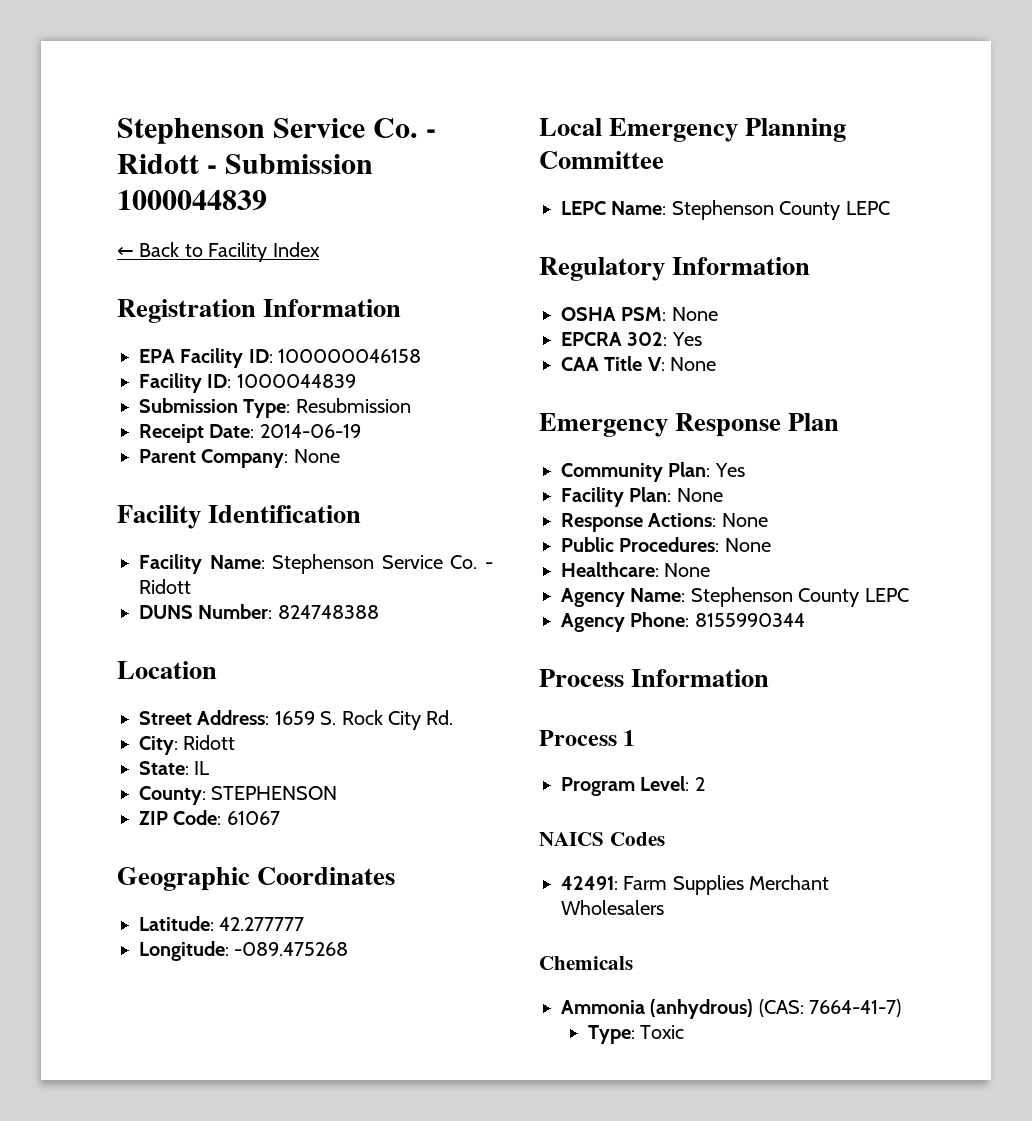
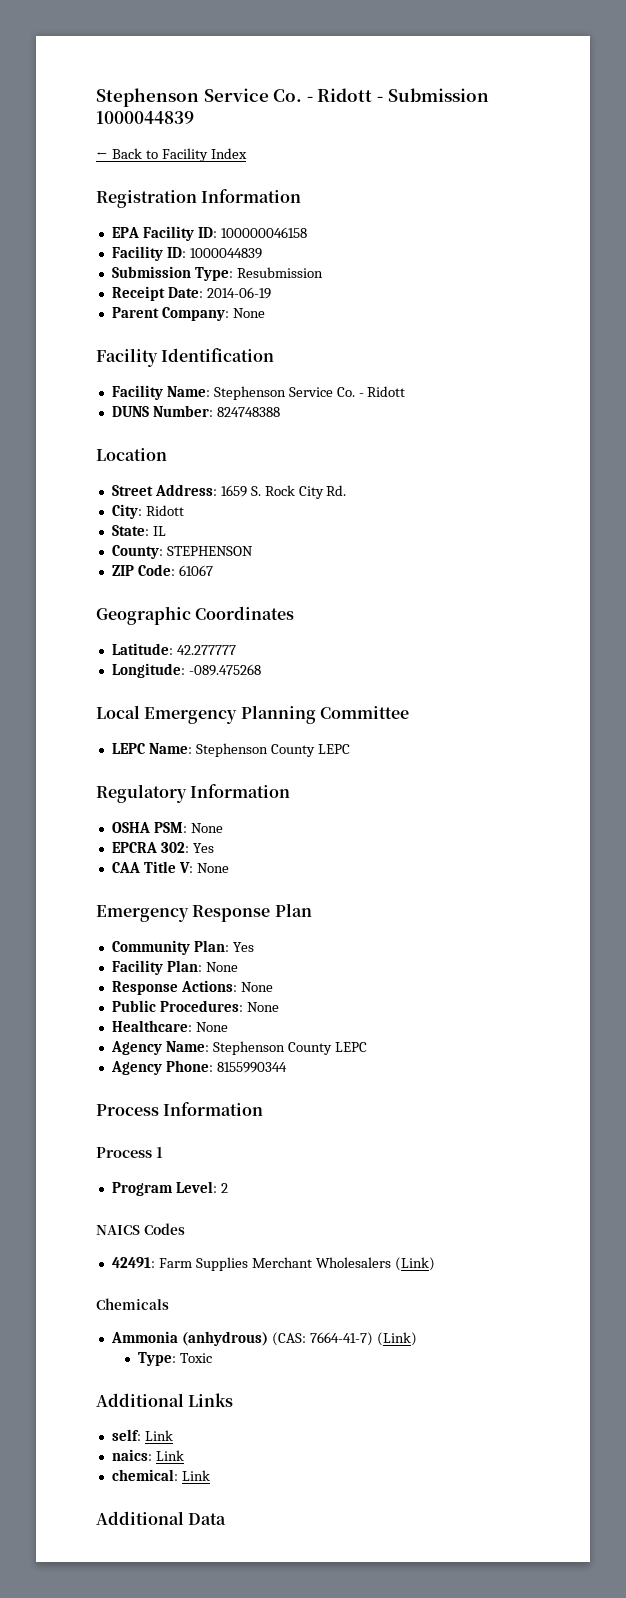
- 42491: Farm Supplies Merchant Wholesalers
+ 42491: Farm Supplies Merchant Wholesalers (Link)
- Ammonia (anhydrous) (CAS: 7664-41-7)
+ Ammonia (anhydrous) (CAS: 7664-41-7) (Link)
+ Additional Links
+ self: Link
+ naics: Link
+ chemical: Link
+ Additional Data

